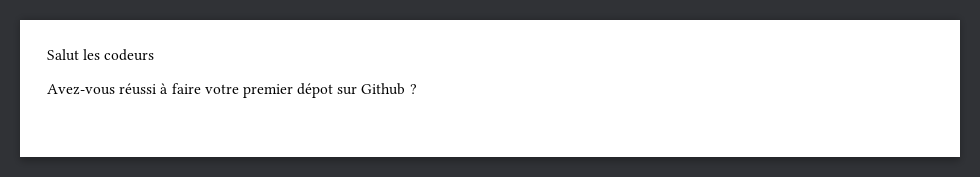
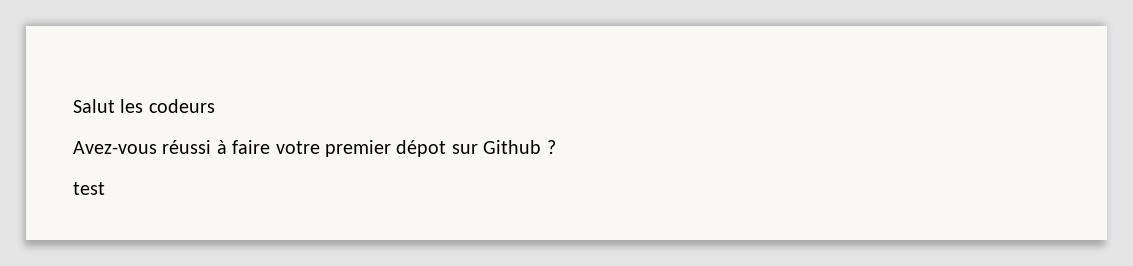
+ test

